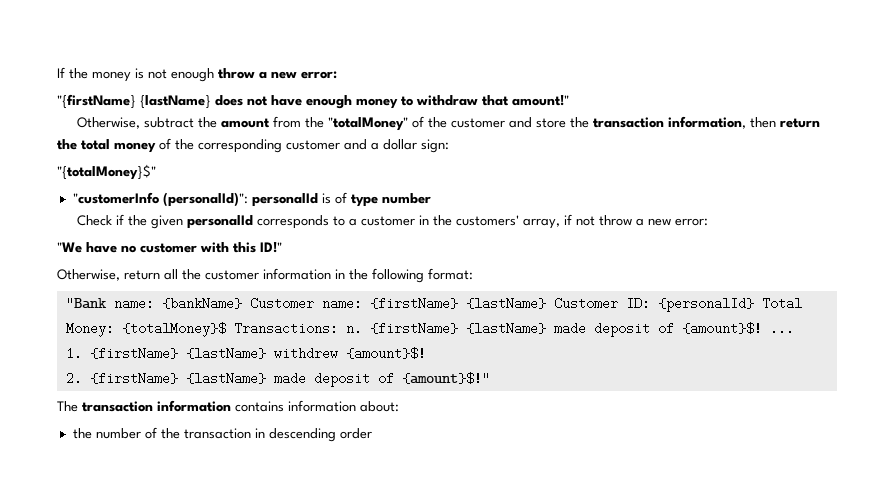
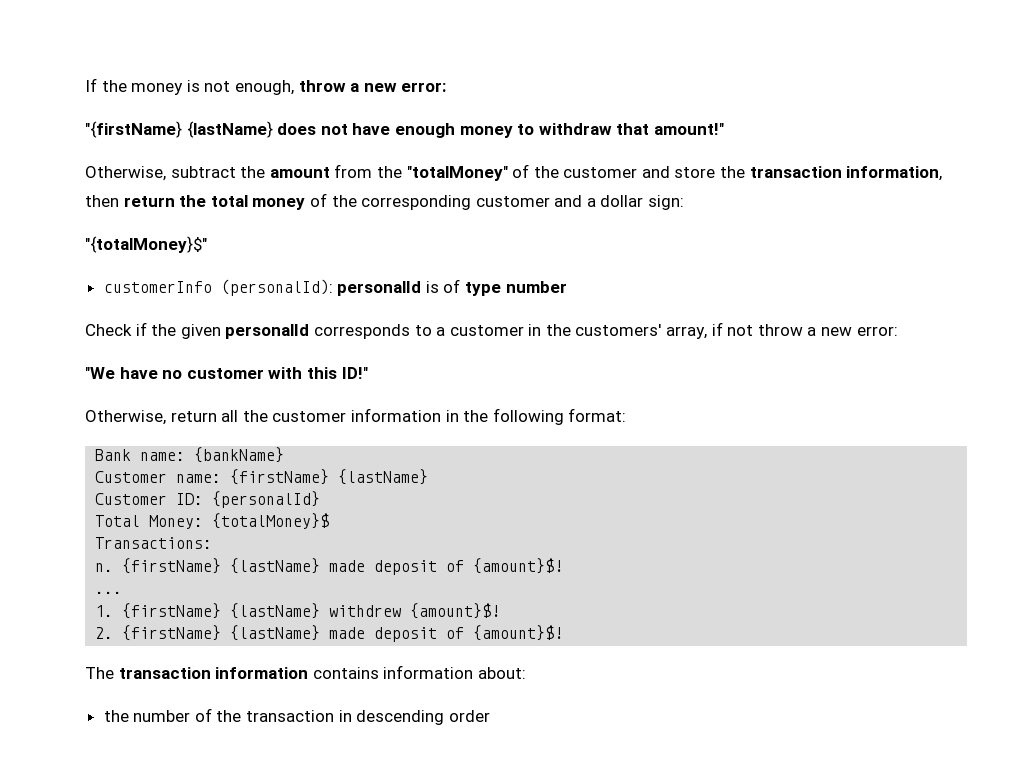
- If the money is not enough throw a new error:
+ If the money is not enough, throw a new error:
- "customerInfo (personalId)": personalId is of type number
+ customerInfo (personalId): personalId is of type number
- "Bank name: {bankName} Customer name: {firstName} {lastName} Customer ID: {personalId} Total Money: {totalMoney}$ Transactions: n. {firstName} {lastName} made deposit of {amount}$! ...
+ Bank name: {bankName}
+ Customer name: {firstName} {lastName}
+ Customer ID: {personalId}
+ Total Money: {totalMoney}$
+ Transactions:
+ n. {firstName} {lastName} made deposit of {amount}$!
+ ...
- 2. {firstName} {lastName} made deposit of {amount}$!"
+ 2. {firstName} {lastName} made deposit of {amount}$!

